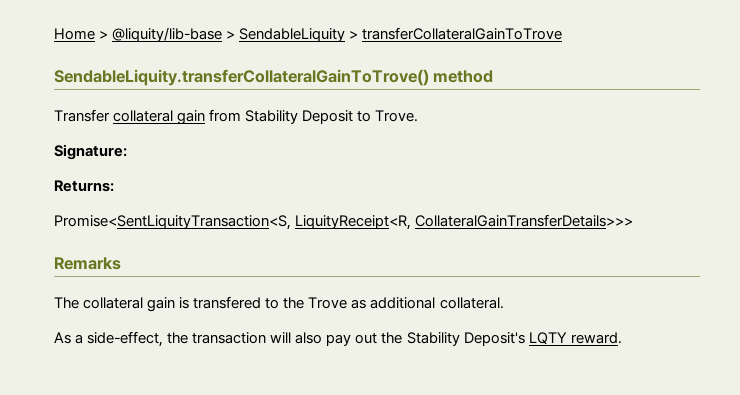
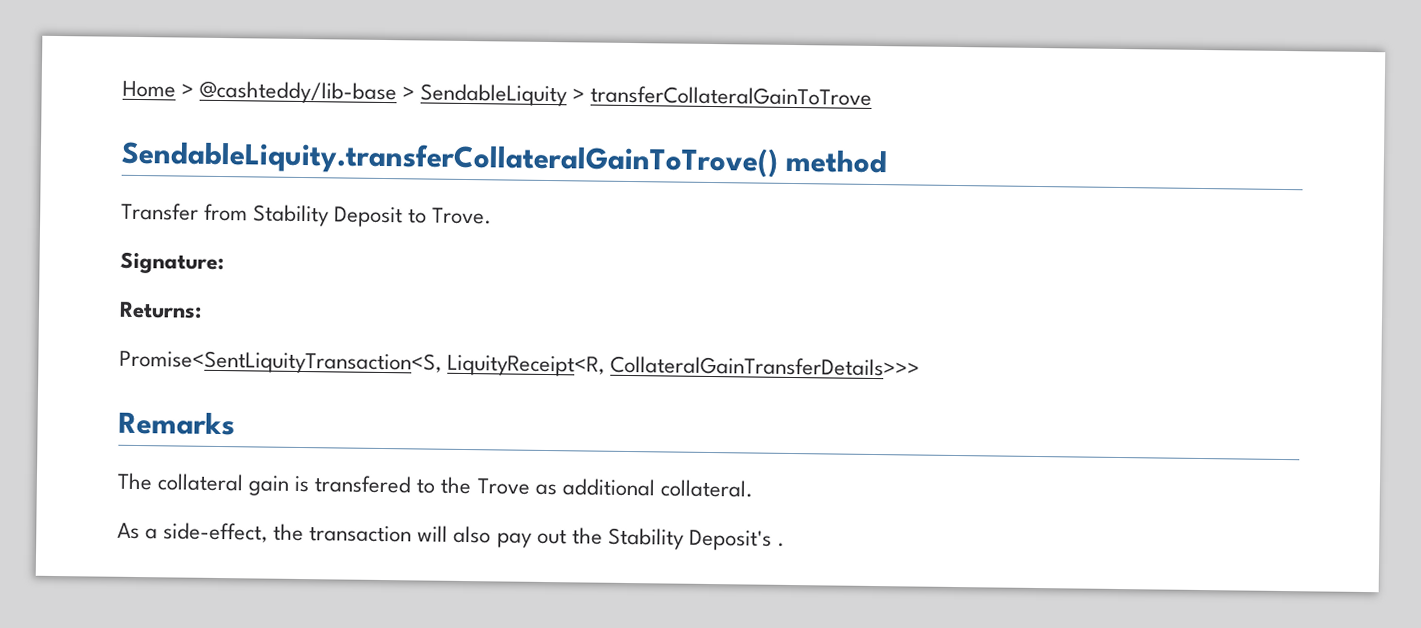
- Home > @liquity/lib-base > SendableLiquity > transferCollateralGainToTrove
+ Home > @cashteddy/lib-base > SendableLiquity > transferCollateralGainToTrove
- Transfer collateral gain from Stability Deposit to Trove.
+ Transfer from Stability Deposit to Trove.
- As a side-effect, the transaction will also pay out the Stability Deposit's LQTY reward.
+ As a side-effect, the transaction will also pay out the Stability Deposit's .

